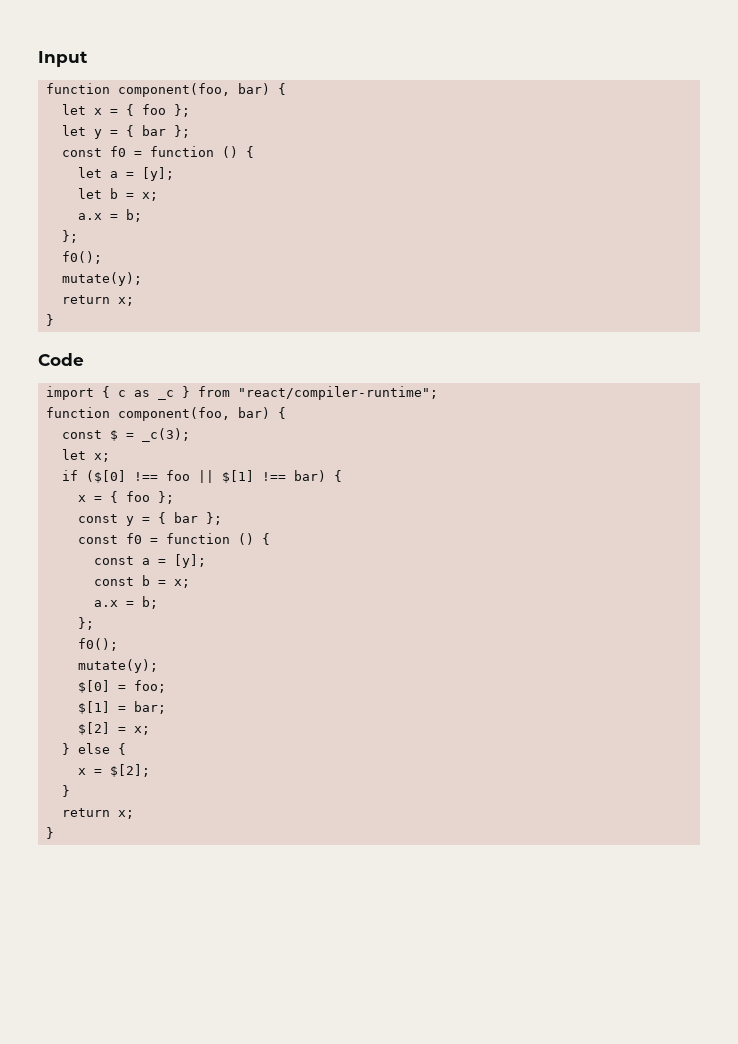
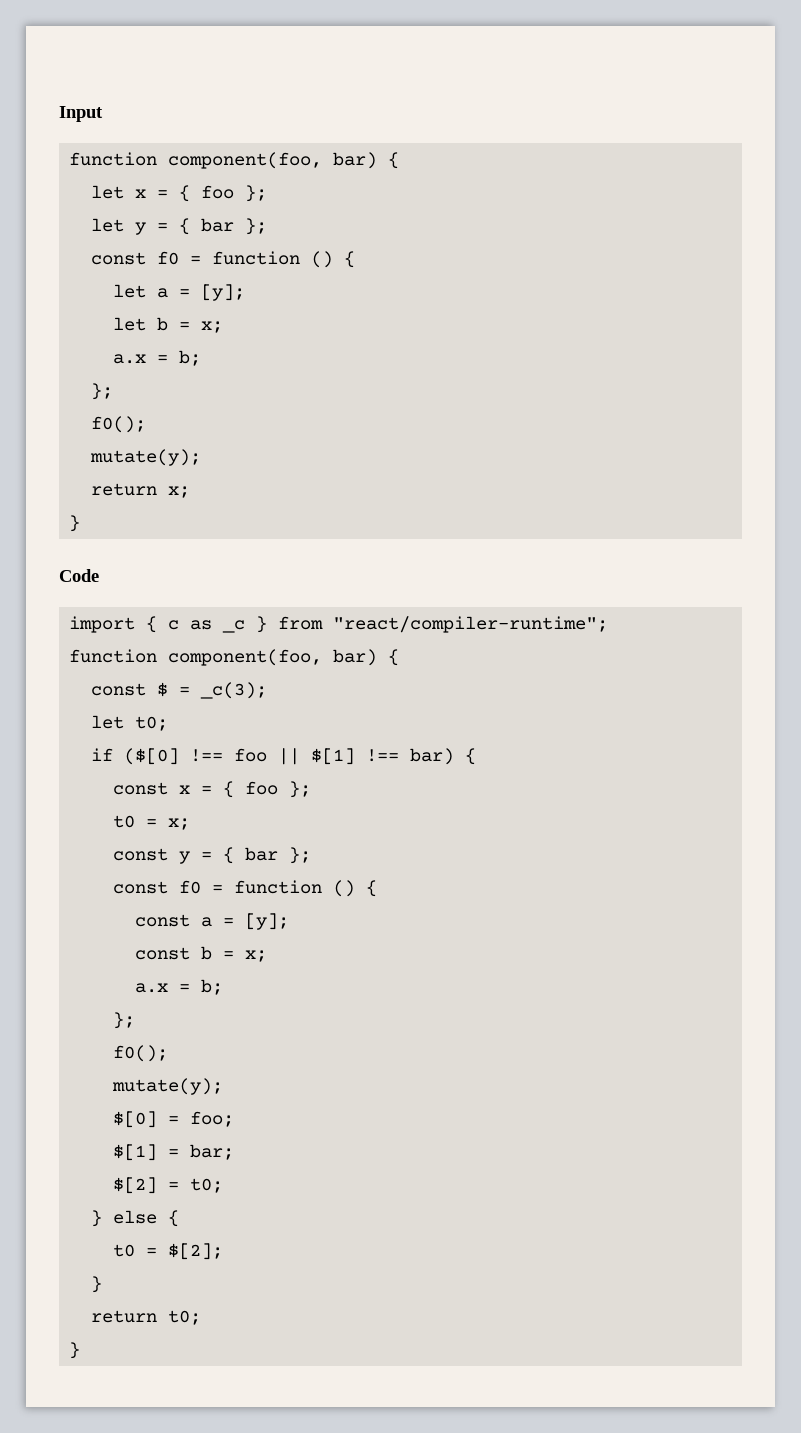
- let x;
+ let t0;
  if ($[0] !== foo || $[1] !== bar) {
- x = { foo };
+ const x = { foo };
+ t0 = x;
- $[2] = x;
+ $[2] = t0;
- x = $[2];
+ t0 = $[2];
  }
- return x;
+ return t0;

